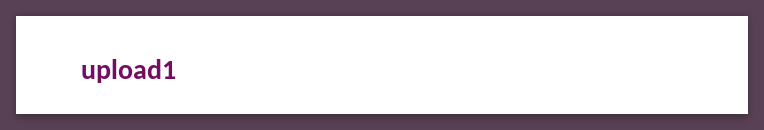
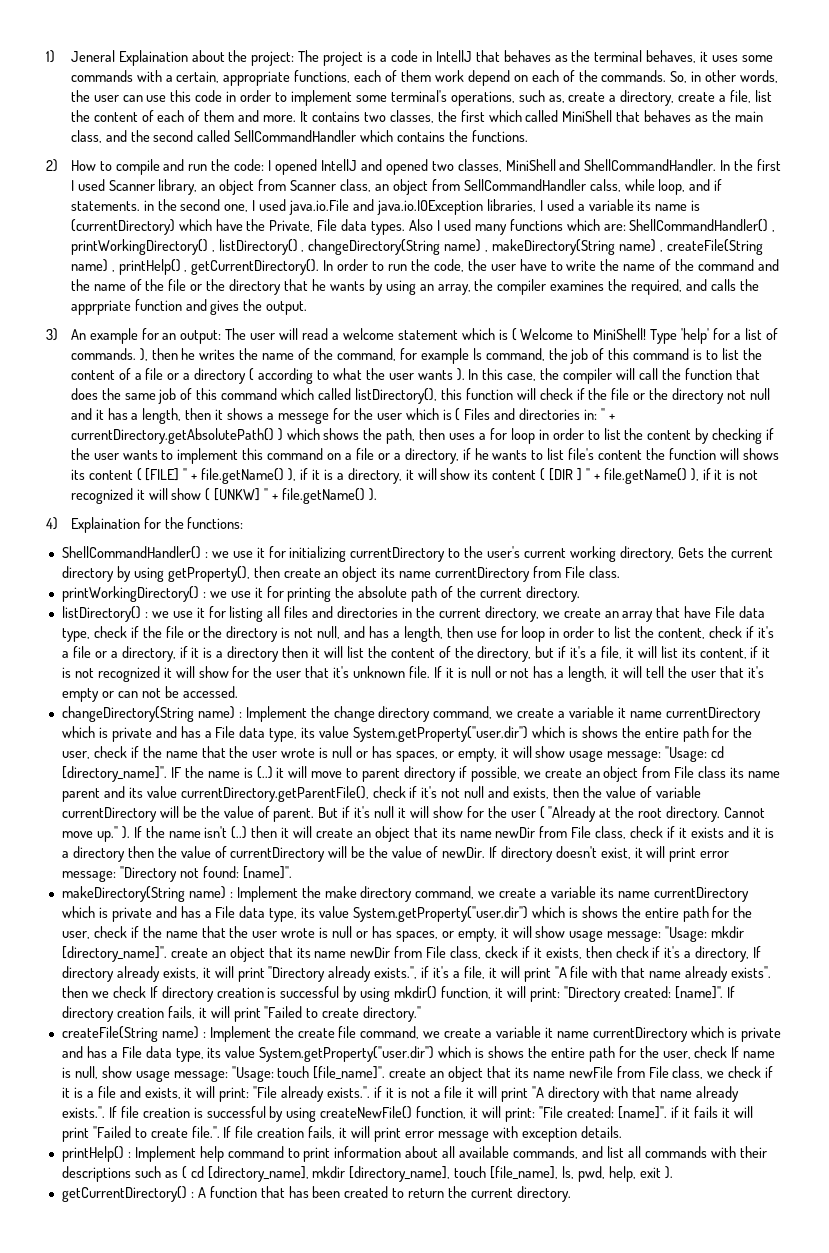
- upload1
+ 1) Jeneral Explaination about the project: The project is a code in IntellJ that behaves as the terminal behaves, it uses some commands with a certain, appropriate functions, each of them work depend on each of the commands. So, in other words, the user can use this code in order to implement some terminal's operations, such as, create a directory, create a file, list the content of each of them and more. It contains two classes, the first which called MiniShell that behaves as the main class, and the second called SellCommandHandler which contains the functions.
+ 2) How to compile and run the code: I opened IntellJ and opened two classes, MiniShell and ShellCommandHandler. In the first I used Scanner library, an object from Scanner class, an object from SellCommandHandler calss, while loop, and if statements. in the second one, I used java.io.File and java.io.IOException libraries, I used a variable its name is (currentDirectory) which have the Private, File data types. Also I used many functions which are: ShellCommandHandler() , printWorkingDirectory() , listDirectory() , changeDirectory(String name) , makeDirectory(String name) , createFile(String name) , printHelp() , getCurrentDirectory(). In order to run the code, the user have to write the name of the command and the name of the file or the directory that he wants by using an array, the compiler examines the required, and calls the apprpriate function and gives the output.
+ 3) An example for an output: The user will read a welcome statement which is ( Welcome to MiniShell! Type 'help' for a list of commands. ), then he writes the name of the command, for example ls command, the job of this command is to list the content of a file or a directory ( according to what the user wants ). In this case, the compiler will call the function that does the same job of this command which called listDirectory(), this function will check if the file or the directory not null and it has a length, then it shows a messege for the user which is ( Files and directories in: " + currentDirectory.getAbsolutePath() ) which shows the path, then uses a for loop in order to list the content by checking if the user wants to implement this command on a file or a directory, if he wants to list file's content the function will shows its content ( [FILE] " + file.getName() ), if it is a directory, it will show its content ( [DIR ] " + file.getName() ), if it is not recognized it will show ( [UNKW] " + file.getName() ).
+ 4) Explaination for the functions:
+ ShellCommandHandler() : we use it for initializing currentDirectory to the user's current working directory, Gets the current directory by using getProperty(), then create an object its name currentDirectory from File class.
+ printWorkingDirectory() : we use it for printing the absolute path of the current directory.
+ listDirectory() : we use it for listing all files and directories in the current directory, we create an array that have File data type, check if the file or the directory is not null, and has a length, then use for loop in order to list the content, check if it's a file or a directory, if it is a directory then it will list the content of the directory, but if it's a file, it will list its content, if it is not recognized it will show for the user that it's unknown file. If it is null or not has a length, it will tell the user that it's empty or can not be accessed.
+ changeDirectory(String name) : Implement the change directory command, we create a variable it name currentDirectory which is private and has a File data type, its value System.getProperty("user.dir") which is shows the entire path for the user, check if the name that the user wrote is null or has spaces, or empty, it will show usage message: "Usage: cd [directory_name]". IF the name is (..) it will move to parent directory if possible, we create an object from File class its name parent and its value currentDirectory.getParentFile(), check if it's not null and exists, then the value of variable currentDirectory will be the value of parent. But if it's null it will show for the user ( "Already at the root directory. Cannot move up." ). If the name isn't (..) then it will create an object that its name newDir from File class, check if it exists and it is a directory then the value of currentDirectory will be the value of newDir. If directory doesn't exist, it will print error message: "Directory not found: [name]".
+ makeDirectory(String name) : Implement the make directory command, we create a variable its name currentDirectory which is private and has a File data type, its value System.getProperty("user.dir") which is shows the entire path for the user, check if the name that the user wrote is null or has spaces, or empty, it will show usage message: "Usage: mkdir [directory_name]". create an object that its name newDir from File class, ckeck if it exists, then check if it's a directory, If directory already exists, it will print "Directory already exists.", if it's a file, it will print "A file with that name already exists". then we check If directory creation is successful by using mkdir() function, it will print: "Directory created: [name]". If directory creation fails, it will print "Failed to create directory."
+ createFile(String name) : Implement the create file command, we create a variable it name currentDirectory which is private and has a File data type, its value System.getProperty("user.dir") which is shows the entire path for the user, check If name is null, show usage message: "Usage: touch [file_name]". create an object that its name newFile from File class, we check if it is a file and exists, it will print: "File already exists.". if it is not a file it will print "A directory with that name already exists.". If file creation is successful by using createNewFile() function, it will print: "File created: [name]". if it fails it will print "Failed to create file.". If file creation fails, it will print error message with exception details.
+ printHelp() : Implement help command to print information about all available commands, and list all commands with their descriptions such as ( cd [directory_name], mkdir [directory_name], touch [file_name], ls, pwd, help, exit ).
+ getCurrentDirectory() : A function that has been created to return the current directory.

